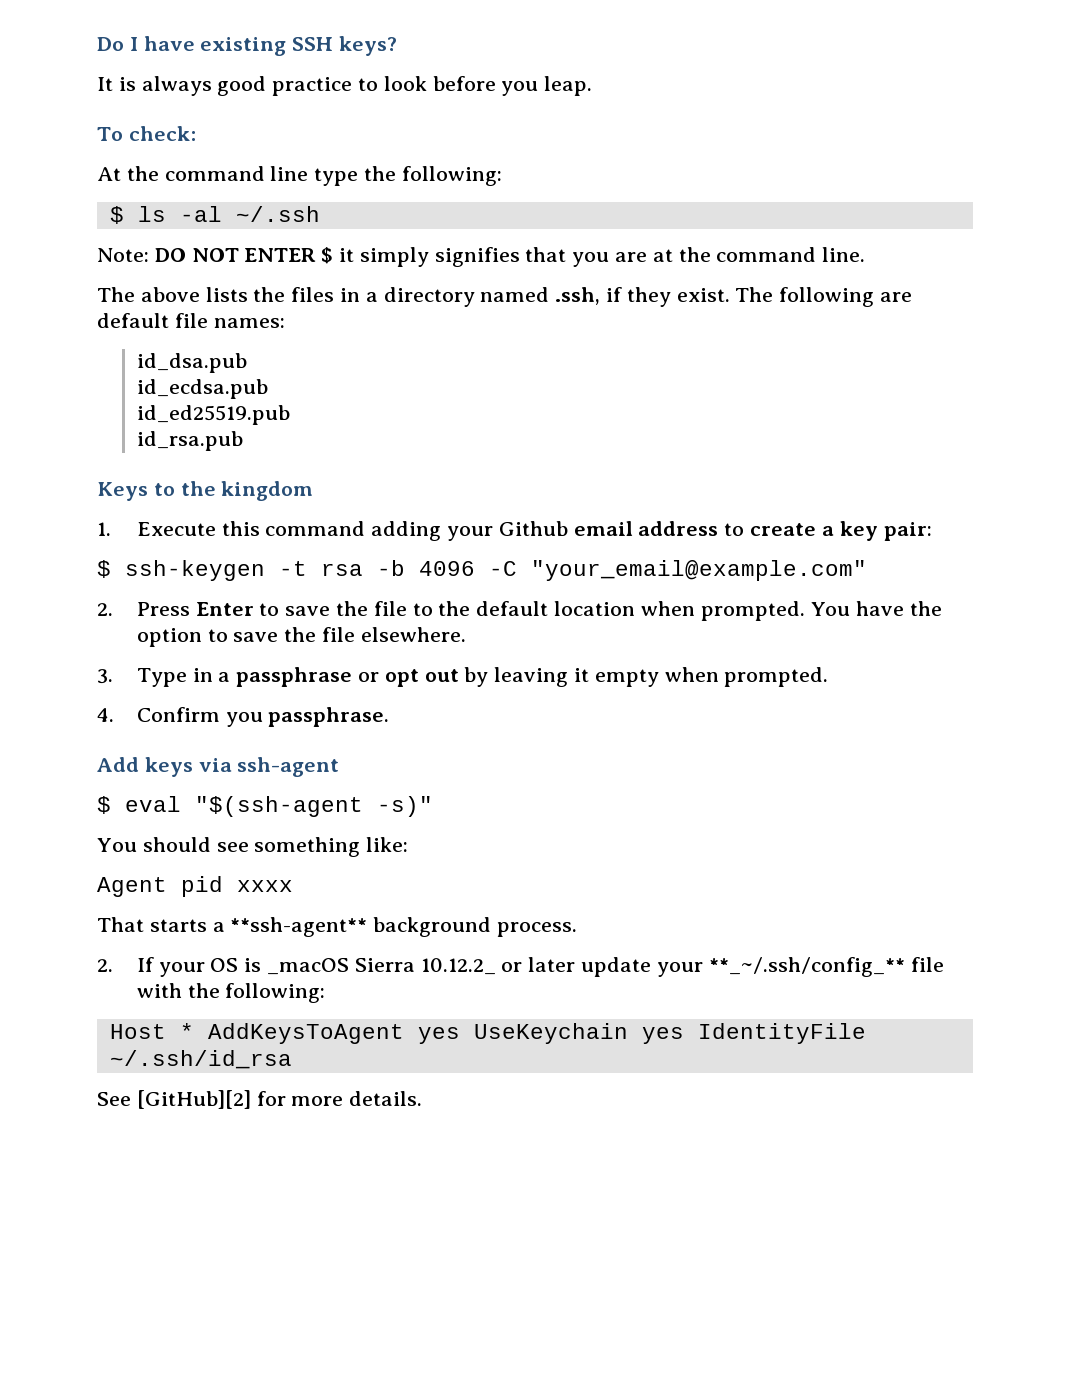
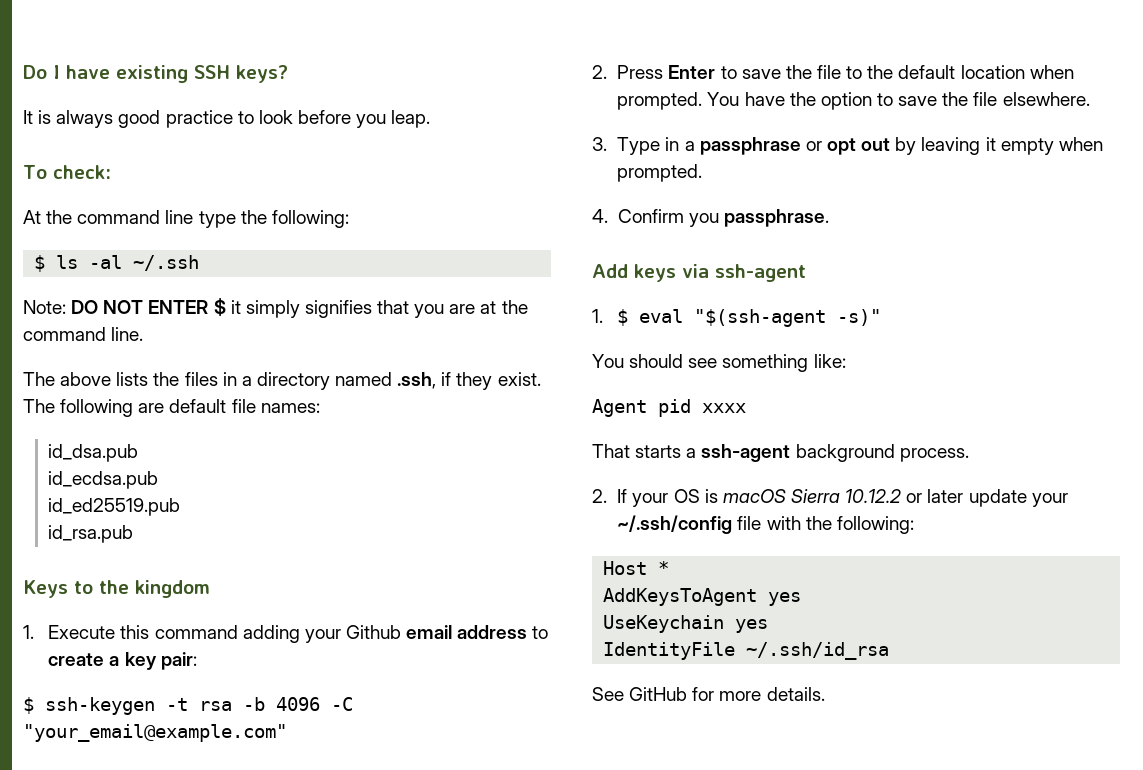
- $ eval "$(ssh-agent -s)"
+ 1. $ eval "$(ssh-agent -s)"
- That starts a **ssh-agent** background process.
+ That starts a ssh-agent background process.
- 2. If your OS is _macOS Sierra 10.12.2_ or later update your **_~/.ssh/config_** file with the following:
+ 2. If your OS is macOS Sierra 10.12.2 or later update your ~/.ssh/config file with the following:
- Host * AddKeysToAgent yes UseKeychain yes IdentityFile ~/.ssh/id_rsa
+ Host *
+ AddKeysToAgent yes
+ UseKeychain yes
+ IdentityFile ~/.ssh/id_rsa
- See [GitHub][2] for more details.
+ See GitHub for more details.

